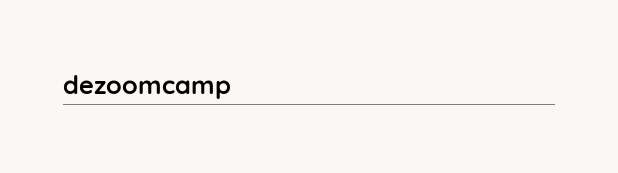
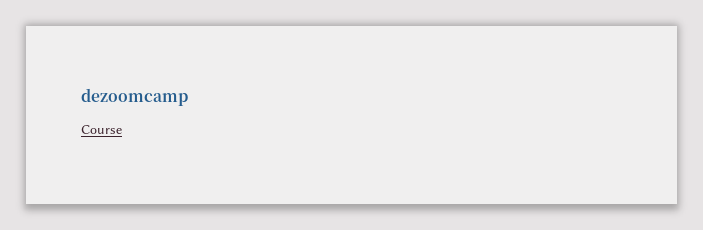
+ Course

